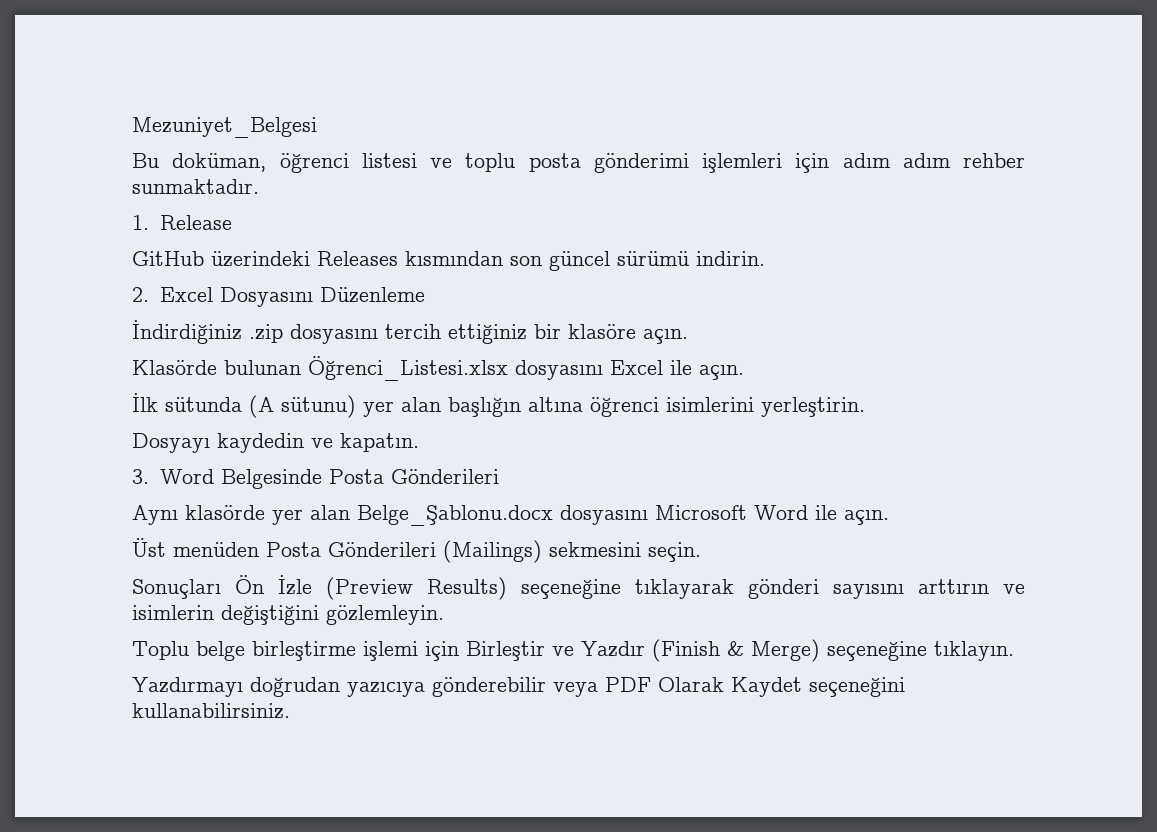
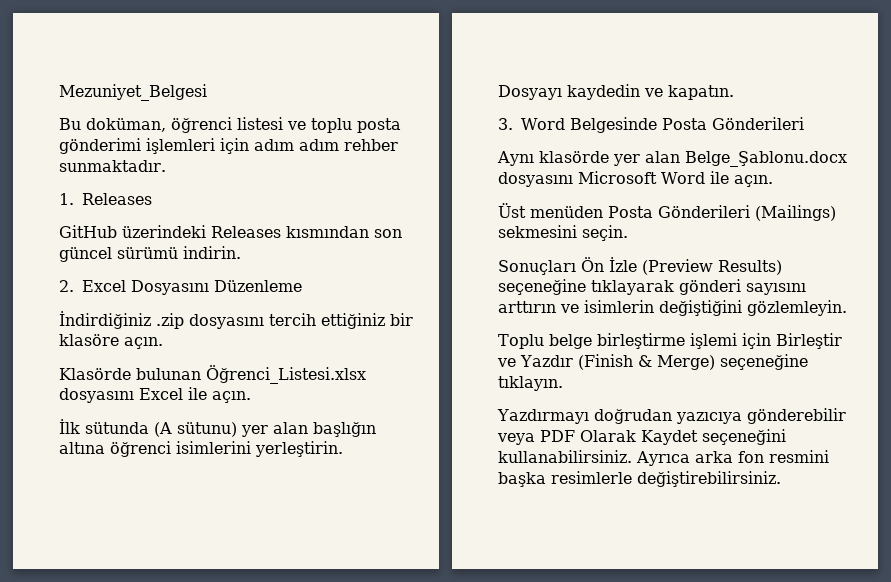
- 1. Release
+ 1. Releases
+ Ayrıca arka fon resmini başka resimlerle değiştirebilirsiniz.

